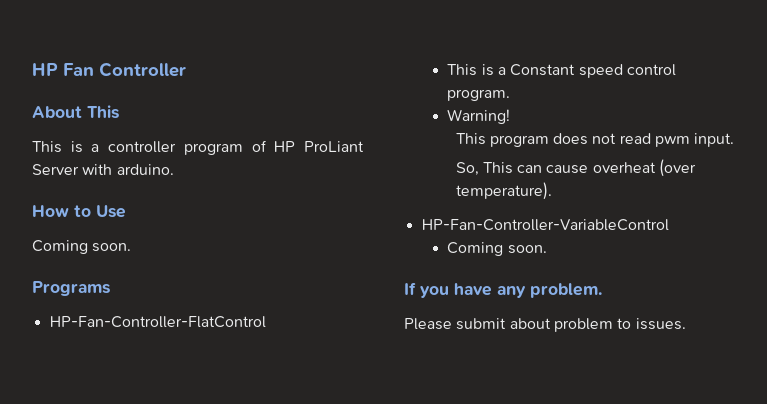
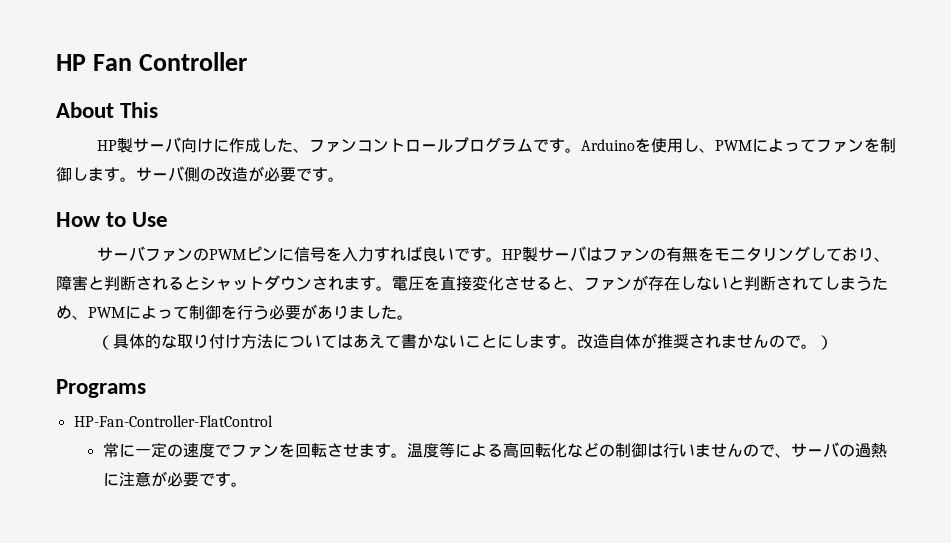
- This is a controller program of HP ProLiant Server with arduino.
+ HP製サーバ向けに作成した、ファンコントロールプログラムです。Arduinoを使用し、PWMによってファンを制御します。サーバ側の改造が必要です。
  How to Use
- Coming soon.
+ サーバファンのPWMピンに信号を入力すれば良いです。HP製サーバはファンの有無をモニタリングしており、障害と判断されるとシャットダウンされます。電圧を直接変化させると、ファンが存在しないと判断されてしまうため、PWMによって制御を行う必要がありました。
+ （具体的な取り付け方法についてはあえて書かないことにします。改造自体が推奨されませんので。）
  Programs
  HP-Fan-Controller-FlatControl
- This is a Constant speed control program.
- Warning!
- This program does not read pwm input.
- So, This can cause overheat (over temperature).
- HP-Fan-Controller-VariableControl
- Coming soon.
- If you have any problem.
- Please submit about problem to issues.
+ 常に一定の速度でファンを回転させます。温度等による高回転化などの制御は行いませんので、サーバの過熱に注意が必要です。

